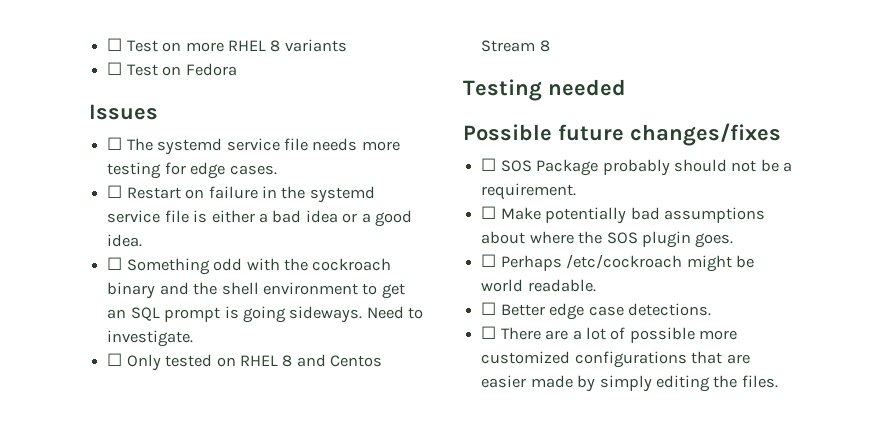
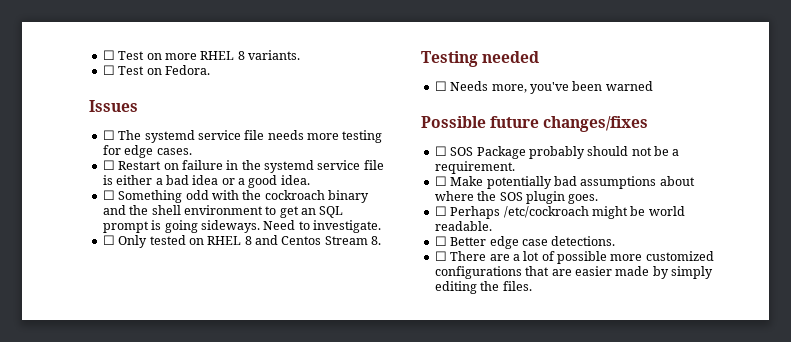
- ☐ Test on more RHEL 8 variants
- ☐ Test on Fedora
+ ☐ Test on more RHEL 8 variants.
+ ☐ Test on Fedora.
- ☐ Only tested on RHEL 8 and Centos Stream 8
+ ☐ Only tested on RHEL 8 and Centos Stream 8.
+ ☐ Needs more, you've been warned

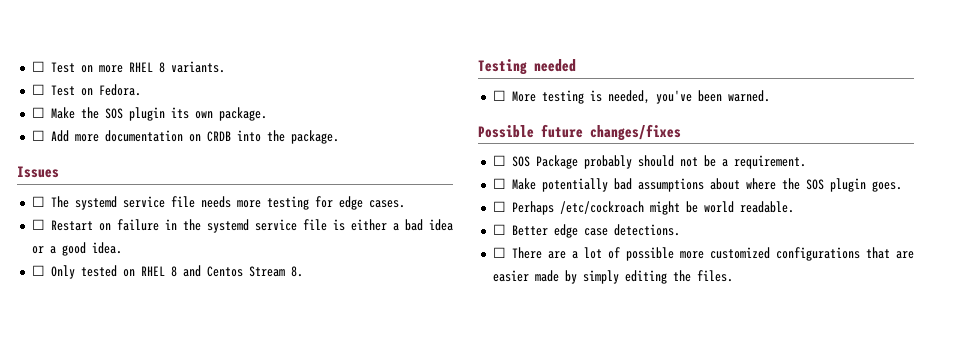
+ ☐ Make the SOS plugin its own package.
+ ☐ Add more documentation on CRDB into the package.
- ☐ Something odd with the cockroach binary and the shell environment to get an SQL prompt is going sideways. Need to investigate.
- ☐ Needs more, you've been warned
+ ☐ More testing is needed, you've been warned.

